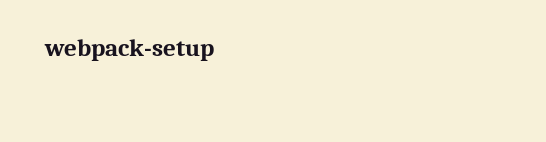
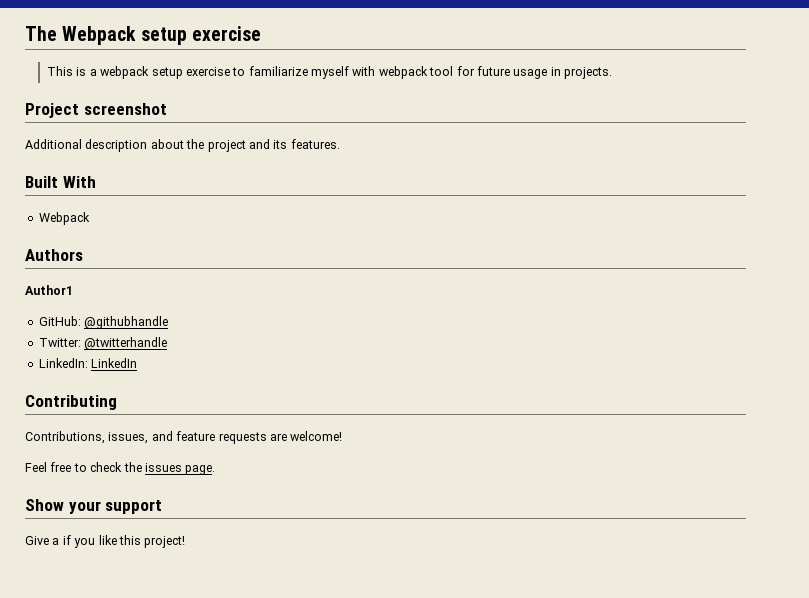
- webpack-setup
+ The Webpack setup exercise
+ This is a webpack setup exercise to familiarize myself with webpack tool for future usage in projects.
+ Project screenshot
+ Additional description about the project and its features.
+ Built With
+ Webpack
+ Authors
+ Author1
+ GitHub: @githubhandle
+ Twitter: @twitterhandle
+ LinkedIn: LinkedIn
+ Contributing
+ Contributions, issues, and feature requests are welcome!
+ Feel free to check the issues page.
+ Show your support
+ Give a if you like this project!

